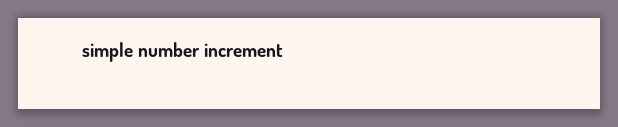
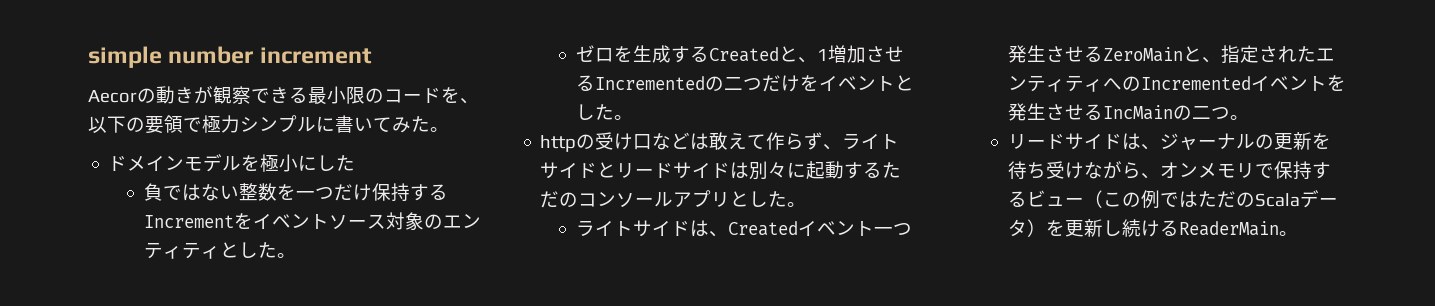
+ Aecorの動きが観察できる最小限のコードを、以下の要領で極力シンプルに書いてみた。
+ ドメインモデルを極小にした
+ 負ではない整数を一つだけ保持するIncrementをイベントソース対象のエンティティとした。
+ ゼロを生成するCreatedと、1増加させるIncrementedの二つだけをイベントとした。
+ httpの受け口などは敢えて作らず、ライトサイドとリードサイドは別々に起動するただのコンソールアプリとした。
+ ライトサイドは、Createdイベント一つ発生させるZeroMainと、指定されたエンティティへのIncrementedイベントを発生させるIncMainの二つ。
+ リードサイドは、ジャーナルの更新を待ち受けながら、オンメモリで保持するビュー（この例ではただのScalaデータ）を更新し続けるReaderMain。

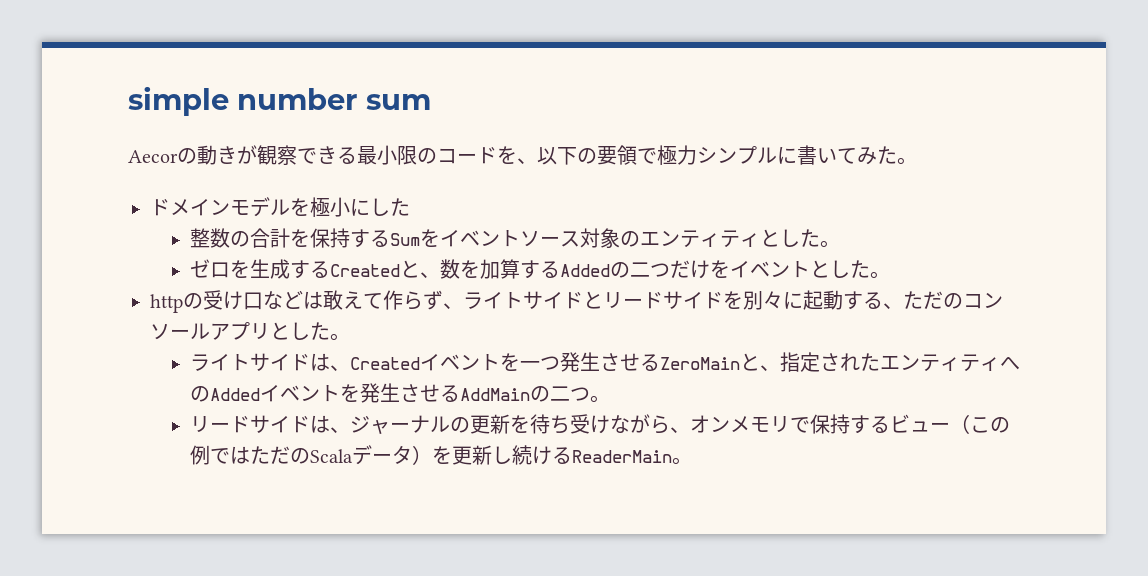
- simple number increment
+ simple number sum
- 負ではない整数を一つだけ保持するIncrementをイベントソース対象のエンティティとした。
+ 整数の合計を保持するSumをイベントソース対象のエンティティとした。
- ゼロを生成するCreatedと、1増加させるIncrementedの二つだけをイベントとした。
+ ゼロを生成するCreatedと、数を加算するAddedの二つだけをイベントとした。
- httpの受け口などは敢えて作らず、ライトサイドとリードサイドは別々に起動するただのコンソールアプリとした。
+ httpの受け口などは敢えて作らず、ライトサイドとリードサイドを別々に起動する、ただのコンソールアプリとした。
- ライトサイドは、Createdイベント一つ発生させるZeroMainと、指定されたエンティティへのIncrementedイベントを発生させるIncMainの二つ。
+ ライトサイドは、Createdイベントを一つ発生させるZeroMainと、指定されたエンティティへのAddedイベントを発生させるAddMainの二つ。

